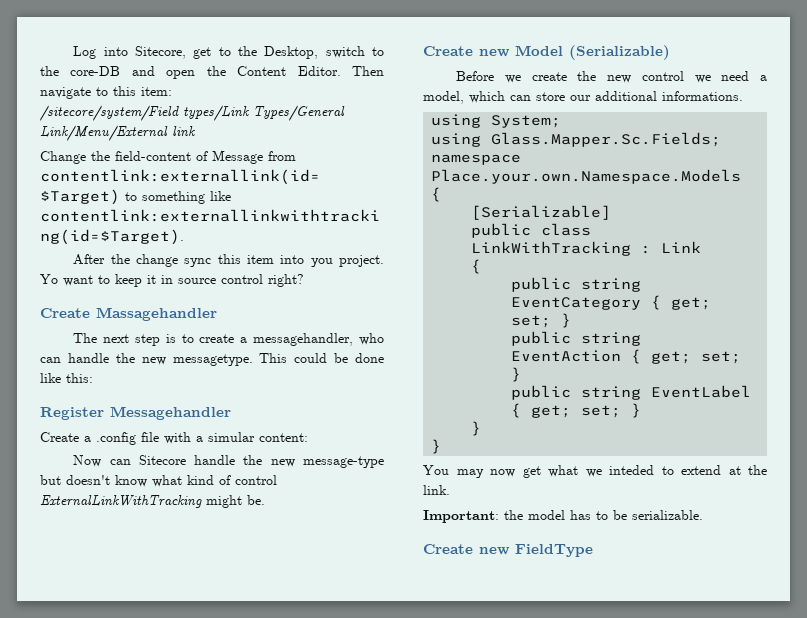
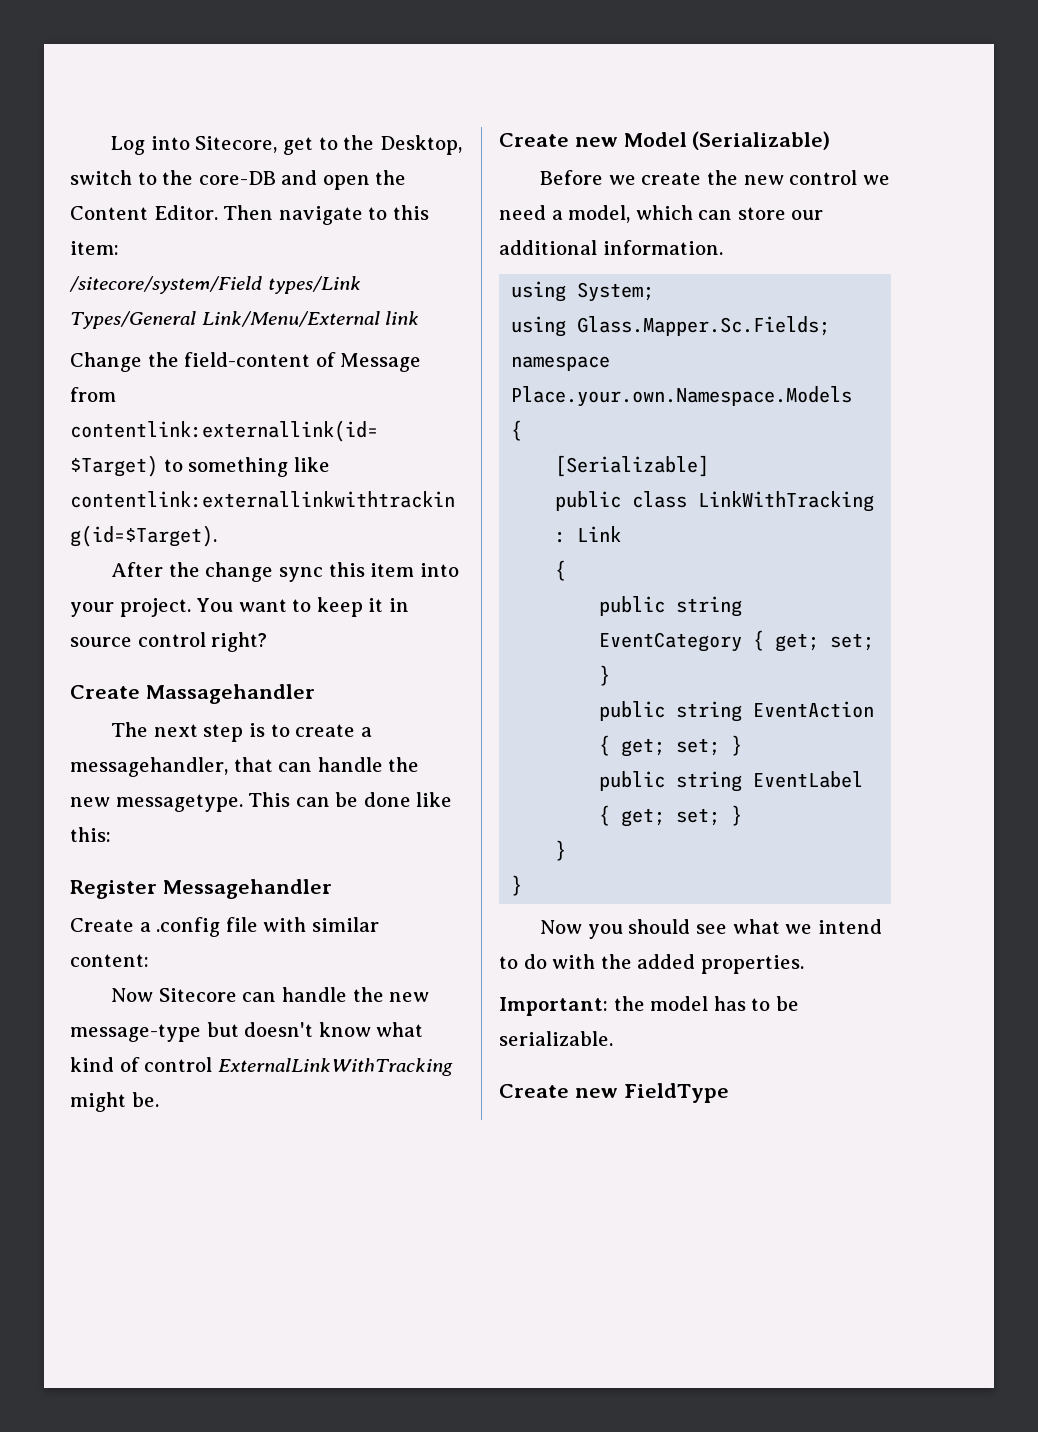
- After the change sync this item into you project. Yo want to keep it in source control right?
+ After the change sync this item into your project. You want to keep it in source control right?
- The next step is to create a messagehandler, who can handle the new messagetype.
+ The next step is to create a messagehandler, that can handle the new messagetype.
- This could be done like this:
+ This can be done like this:
- Create a .config file with a simular content:
+ Create a .config file with similar content:
- Now can Sitecore handle the new message-type but doesn't know what kind of control ExternalLinkWithTracking might be.
+ Now Sitecore can handle the new message-type but doesn't know what kind of control ExternalLinkWithTracking might be.
- Before we create the new control we need a model, which can store our additional informations.
+ Before we create the new control we need a model, which can store our additional information.
- You may now get what we inteded to extend at the link.
+ Now you should see what we intend to do with the added properties.

